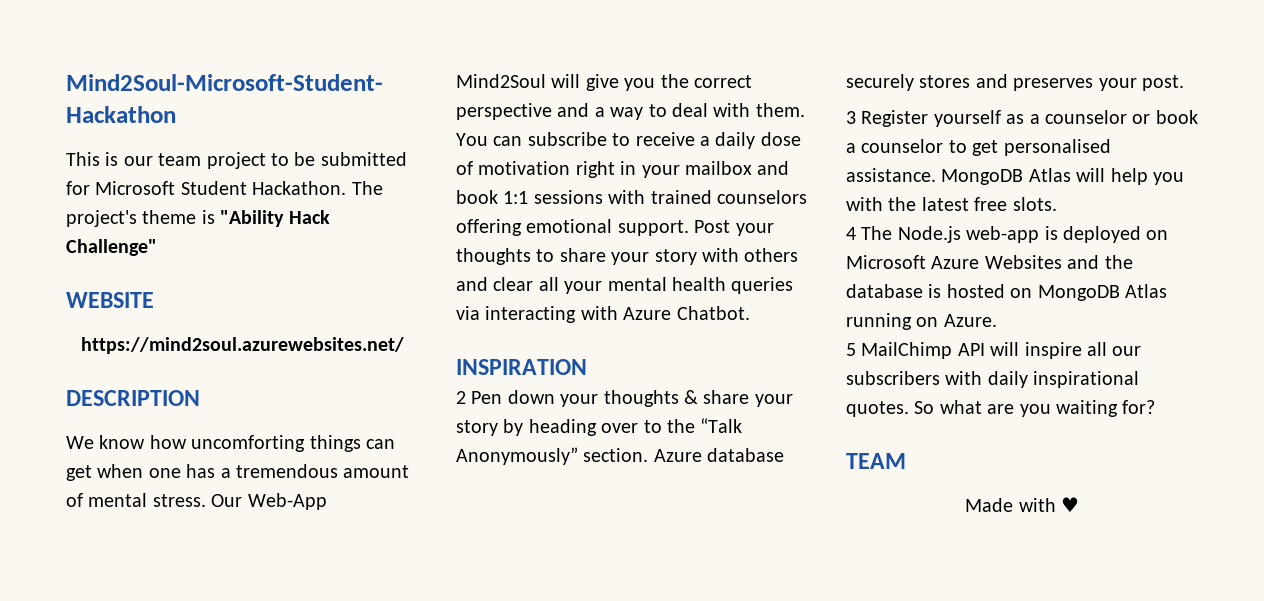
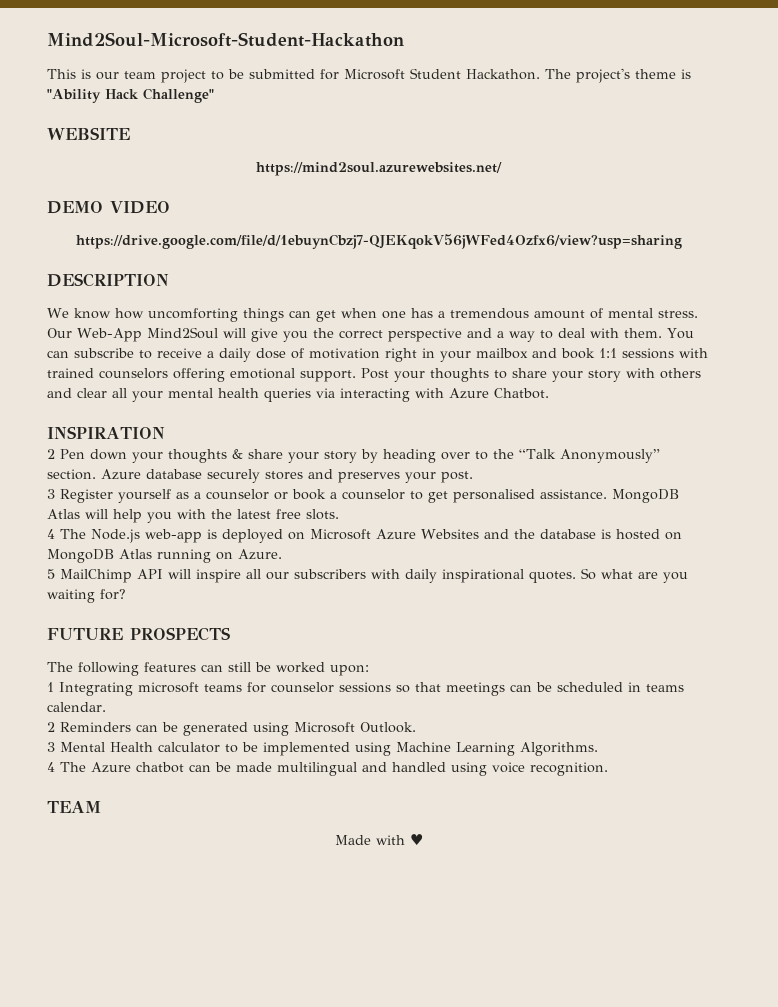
+ DEMO VIDEO
+ https://drive.google.com/file/d/1ebuynCbzj7-QJEKqokV56jWFed4Ozfx6/view?usp=sharing
+ FUTURE PROSPECTS
+ The following features can still be worked upon:
+ 1 Integrating microsoft teams for counselor sessions so that meetings can be scheduled in teams calendar.
+ 2 Reminders can be generated using Microsoft Outlook.
+ 3 Mental Health calculator to be implemented using Machine Learning Algorithms.
+ 4 The Azure chatbot can be made multilingual and handled using voice recognition.

